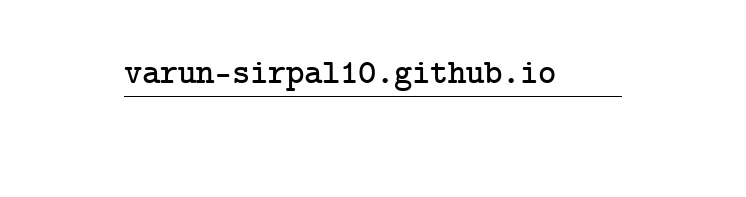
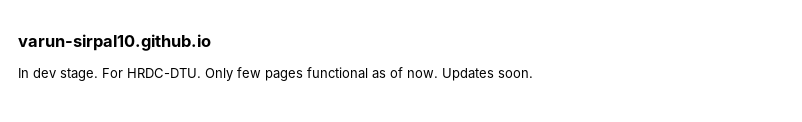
+ In dev stage. For HRDC-DTU. Only few pages functional as of now. Updates soon.

